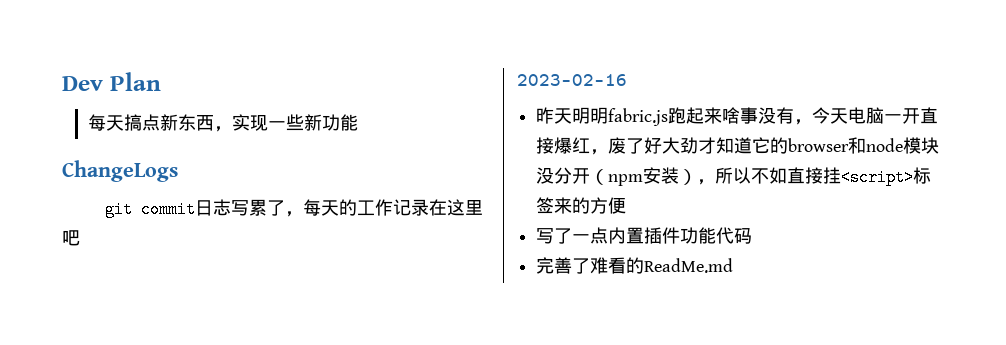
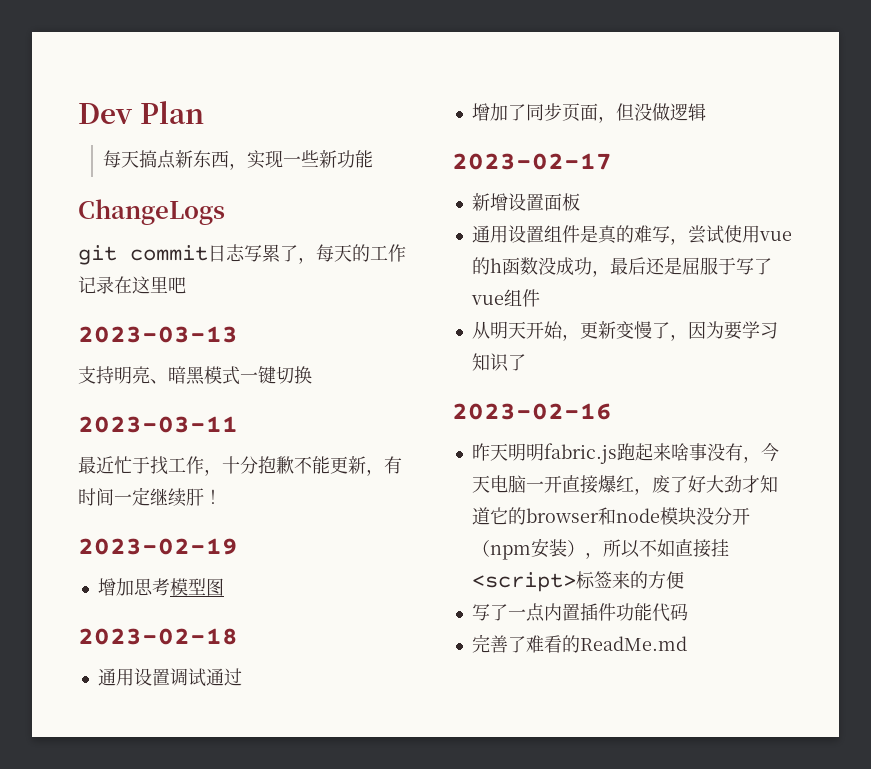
+ 2023-03-13
+ 支持明亮、暗黑模式一键切换
+ 2023-03-11
+ 最近忙于找工作，十分抱歉不能更新，有时间一定继续肝！
+ 2023-02-19
+ 增加思考模型图
+ 2023-02-18
+ 通用设置调试通过
+ 增加了同步页面，但没做逻辑
+ 2023-02-17
+ 新增设置面板
+ 通用设置组件是真的难写，尝试使用vue的h函数没成功，最后还是屈服于写了vue组件
+ 从明天开始，更新变慢了，因为要学习知识了

